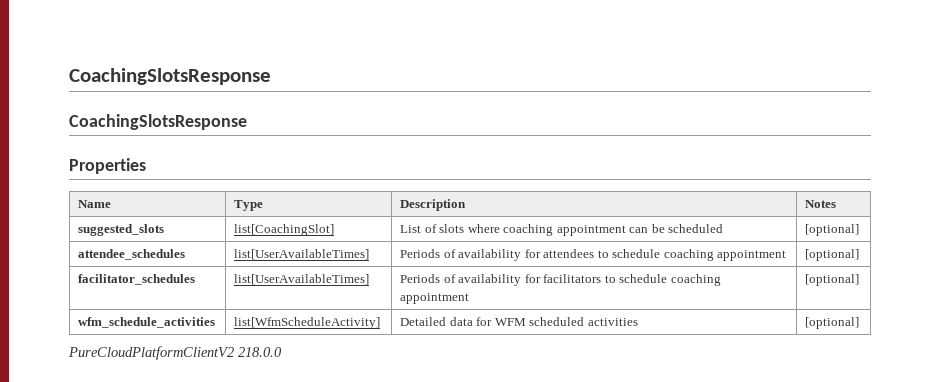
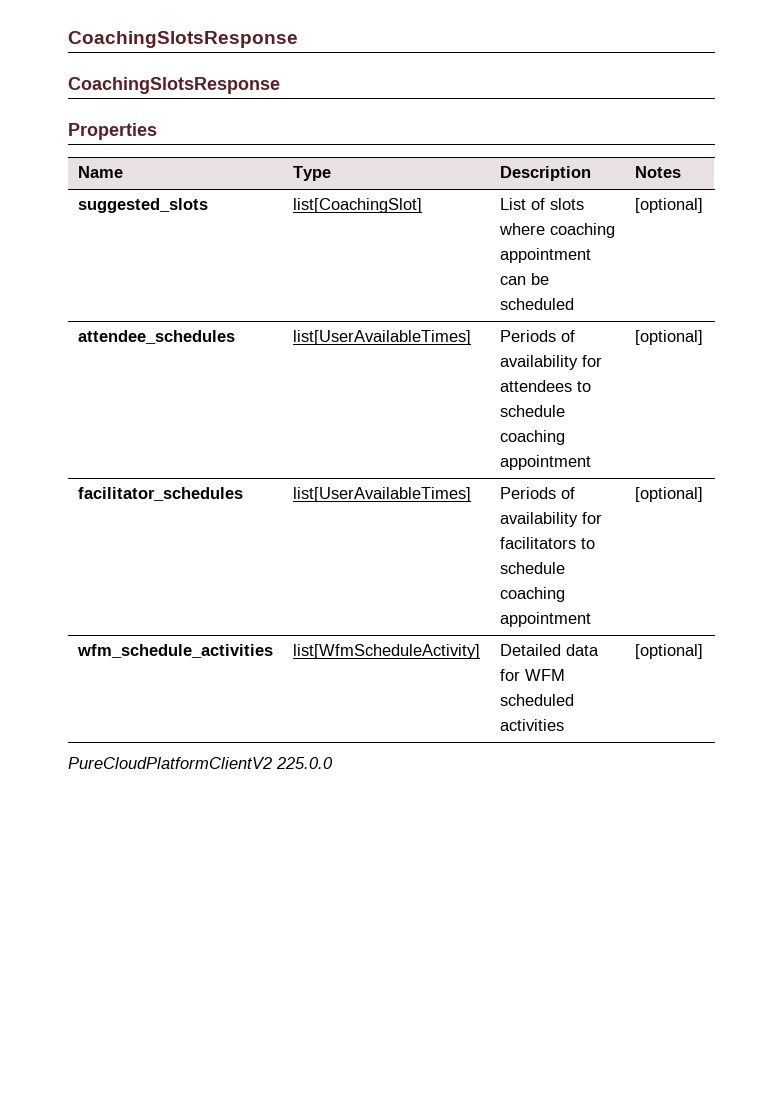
- PureCloudPlatformClientV2 218.0.0
+ PureCloudPlatformClientV2 225.0.0

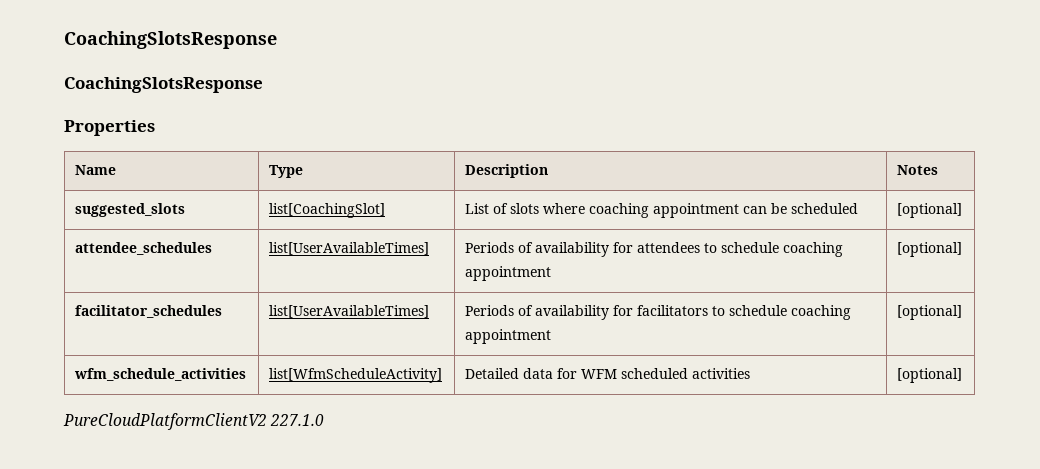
- PureCloudPlatformClientV2 225.0.0
+ PureCloudPlatformClientV2 227.1.0

